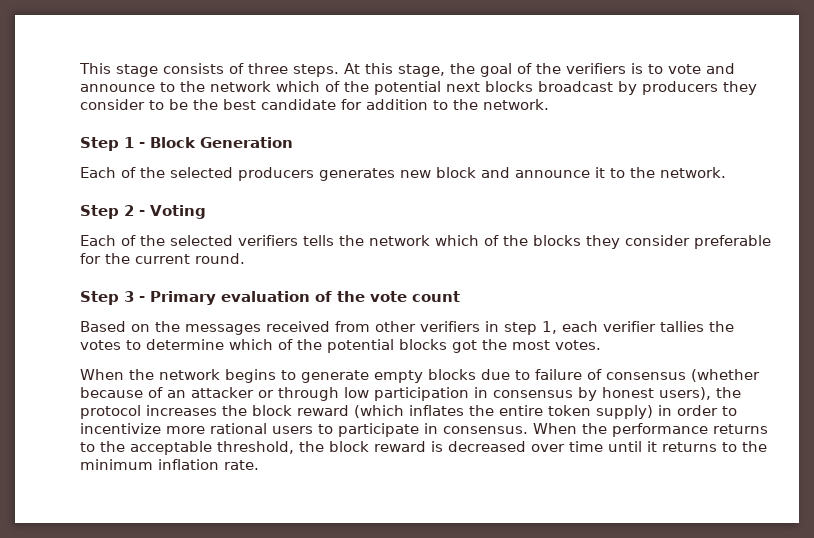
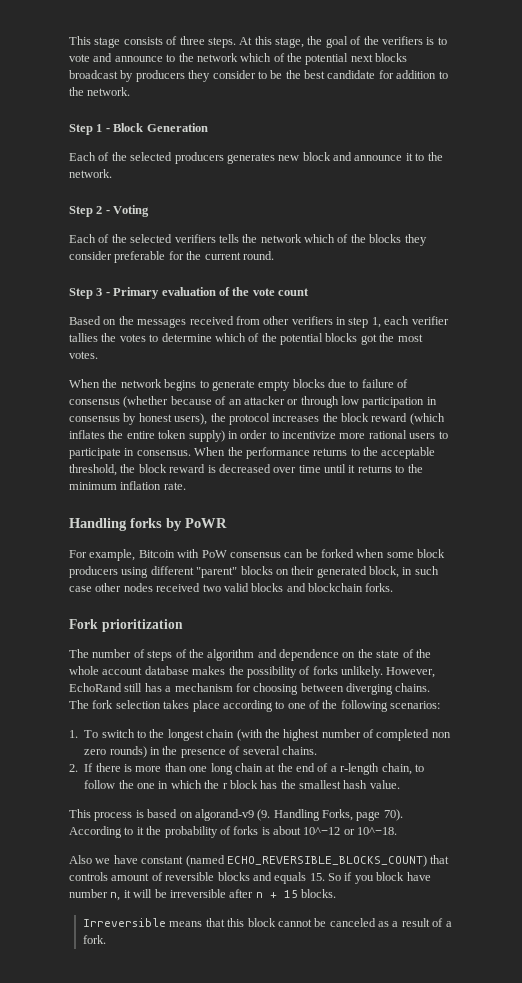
+ Handling forks by PoWR
+ For example, Bitcoin with PoW consensus can be forked when some block producers using different "parent" blocks on their generated block, in such case other nodes received two valid blocks and blockchain forks.
+ Fork prioritization
+ The number of steps of the algorithm and dependence on the state of the whole account database makes the possibility of forks unlikely. However, EchoRand still has a mechanism for choosing between diverging chains. The fork selection takes place according to one of the following scenarios:
+ 1. To switch to the longest chain (with the highest number of completed non zero rounds) in the presence of several chains.
+ 2. If there is more than one long chain at the end of a r-length chain, to follow the one in which the r block has the smallest hash value.
+ This process is based on algorand-v9 (9. Handling Forks, page 70). According to it the probability of forks is about 10^−12 or 10^−18.
+ Also we have constant (named ECHO_REVERSIBLE_BLOCKS_COUNT) that controls amount of reversible blocks and equals 15. So if you block have number n, it will be irreversible after n + 15 blocks.
+ Irreversible means that this block cannot be canceled as a result of a fork.

